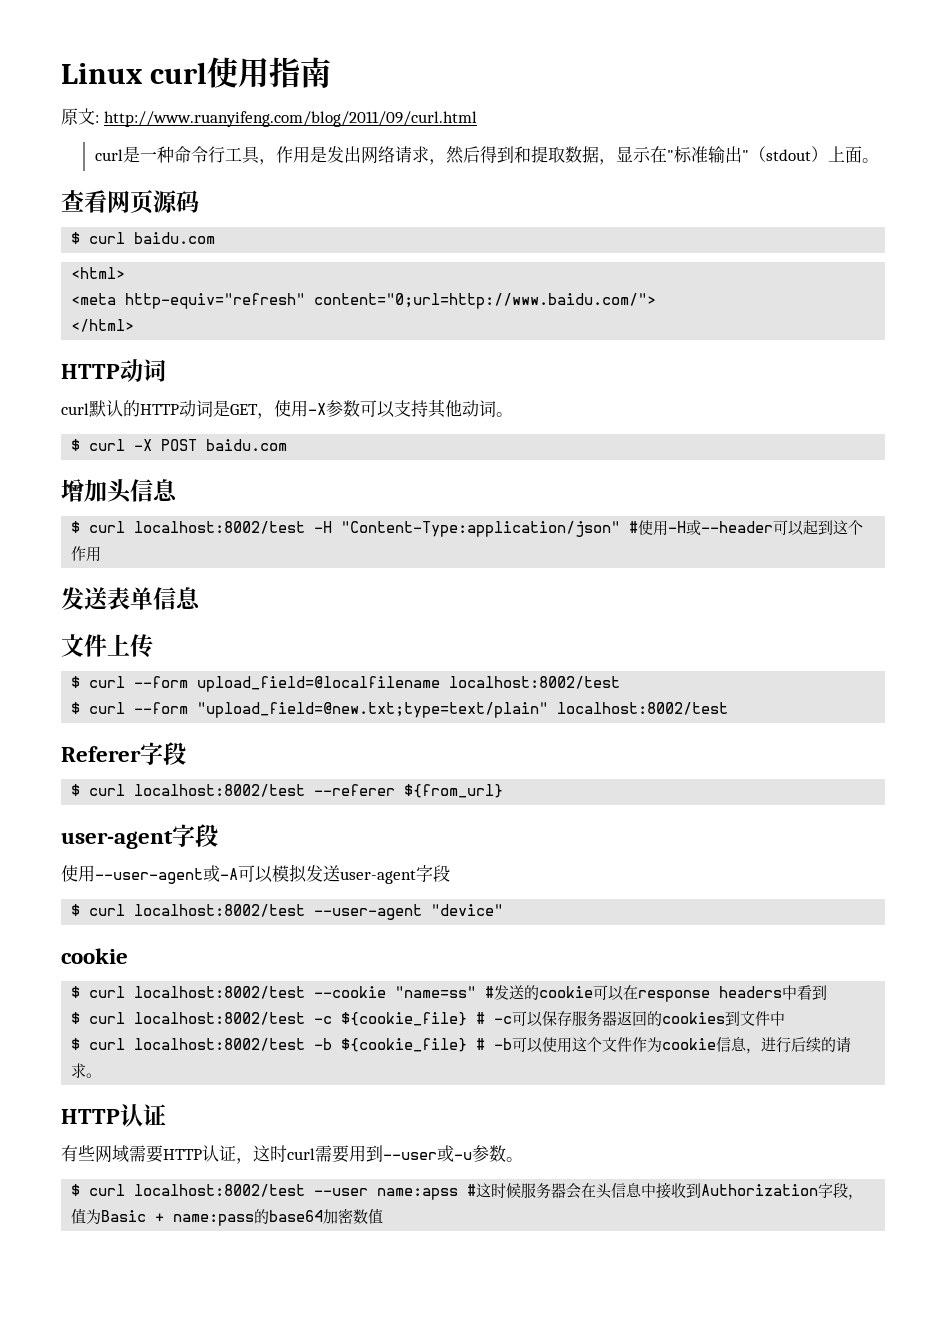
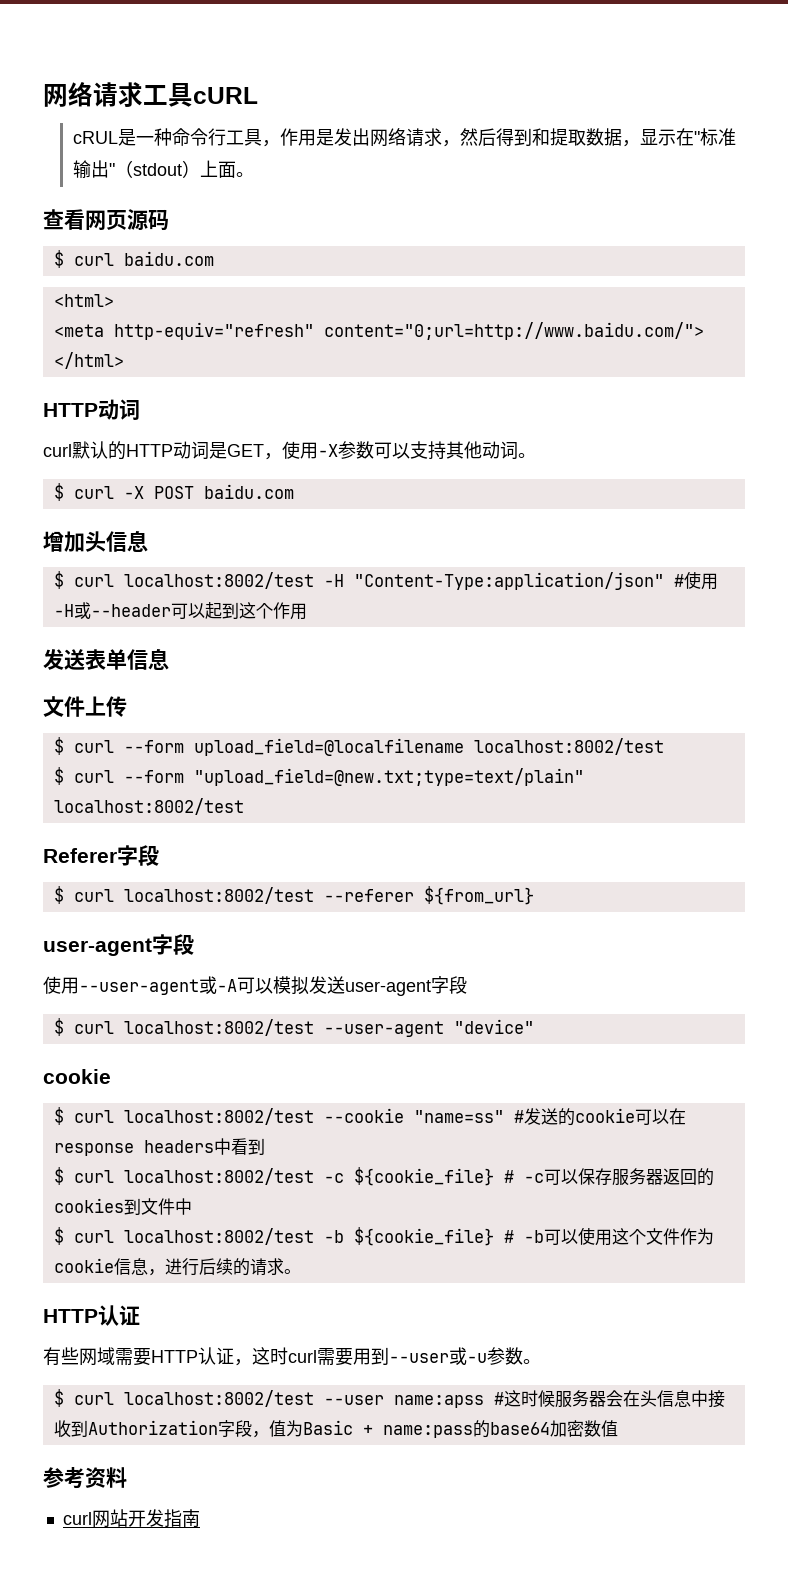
- Linux curl使用指南
- 原文: http://www.ruanyifeng.com/blog/2011/09/curl.html
- curl是一种命令行工具，作用是发出网络请求，然后得到和提取数据，显示在"标准输出"（stdout）上面。
+ 网络请求工具cURL
+ cRUL是一种命令行工具，作用是发出网络请求，然后得到和提取数据，显示在"标准输出"（stdout）上面。
+ 参考资料
+ curl网站开发指南

